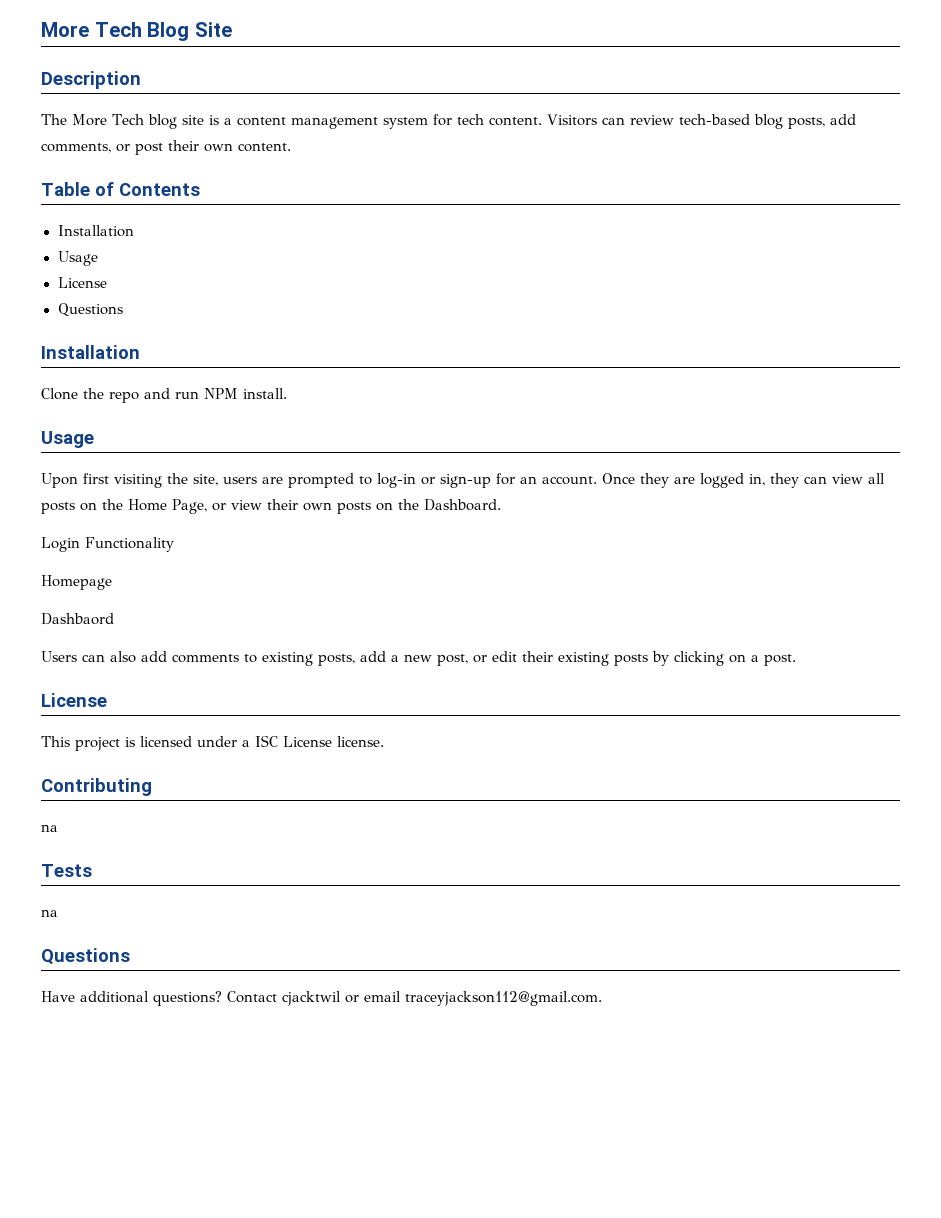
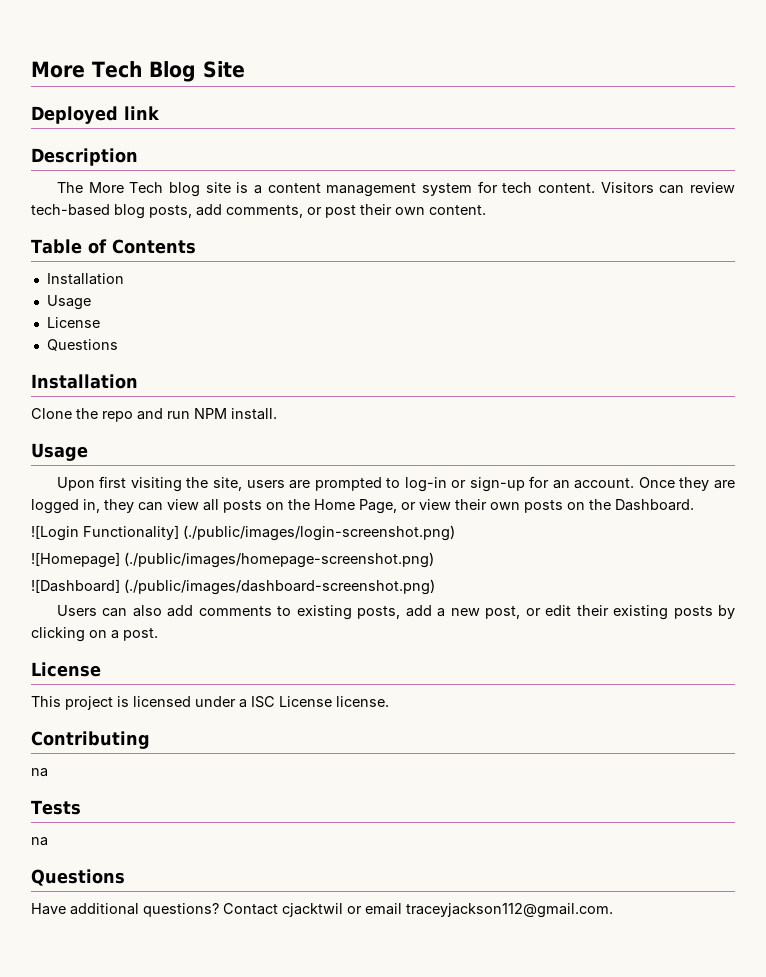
+ Deployed link
- Login Functionality
- Homepage
- Dashbaord
+ ![Login Functionality] (./public/images/login-screenshot.png)
+ ![Homepage] (./public/images/homepage-screenshot.png)
+ ![Dashboard] (./public/images/dashboard-screenshot.png)

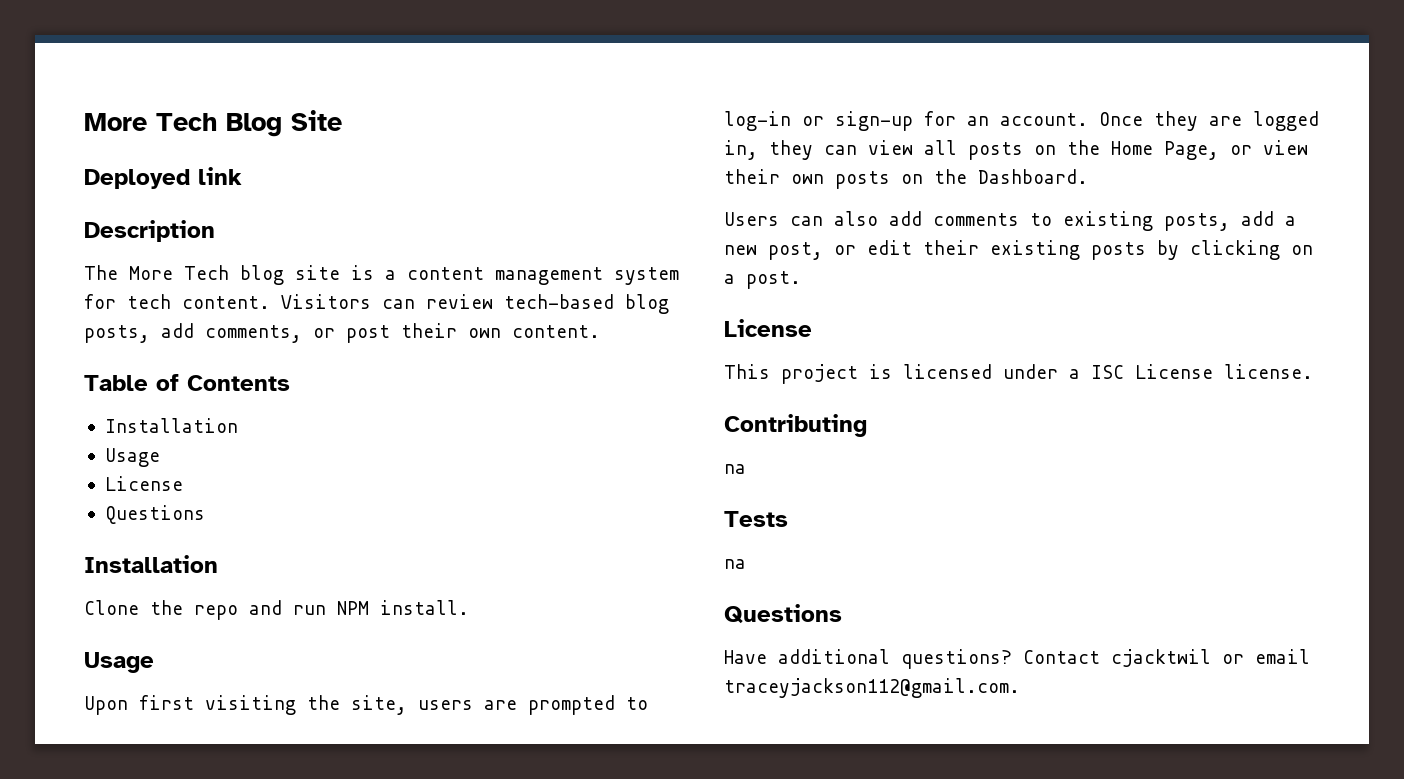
- ![Login Functionality] (./public/images/login-screenshot.png)
- ![Homepage] (./public/images/homepage-screenshot.png)
- ![Dashboard] (./public/images/dashboard-screenshot.png)

